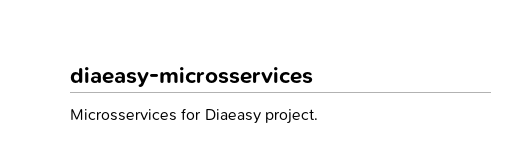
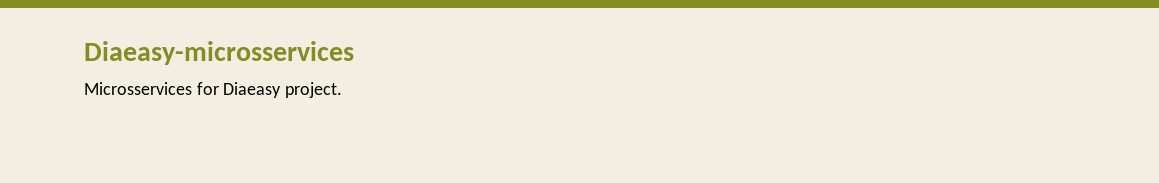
- diaeasy-microsservices
+ Diaeasy-microsservices

